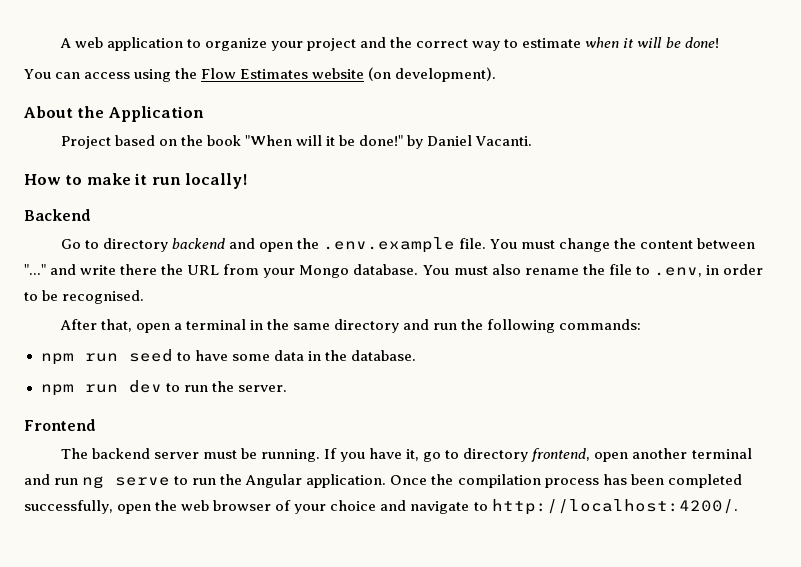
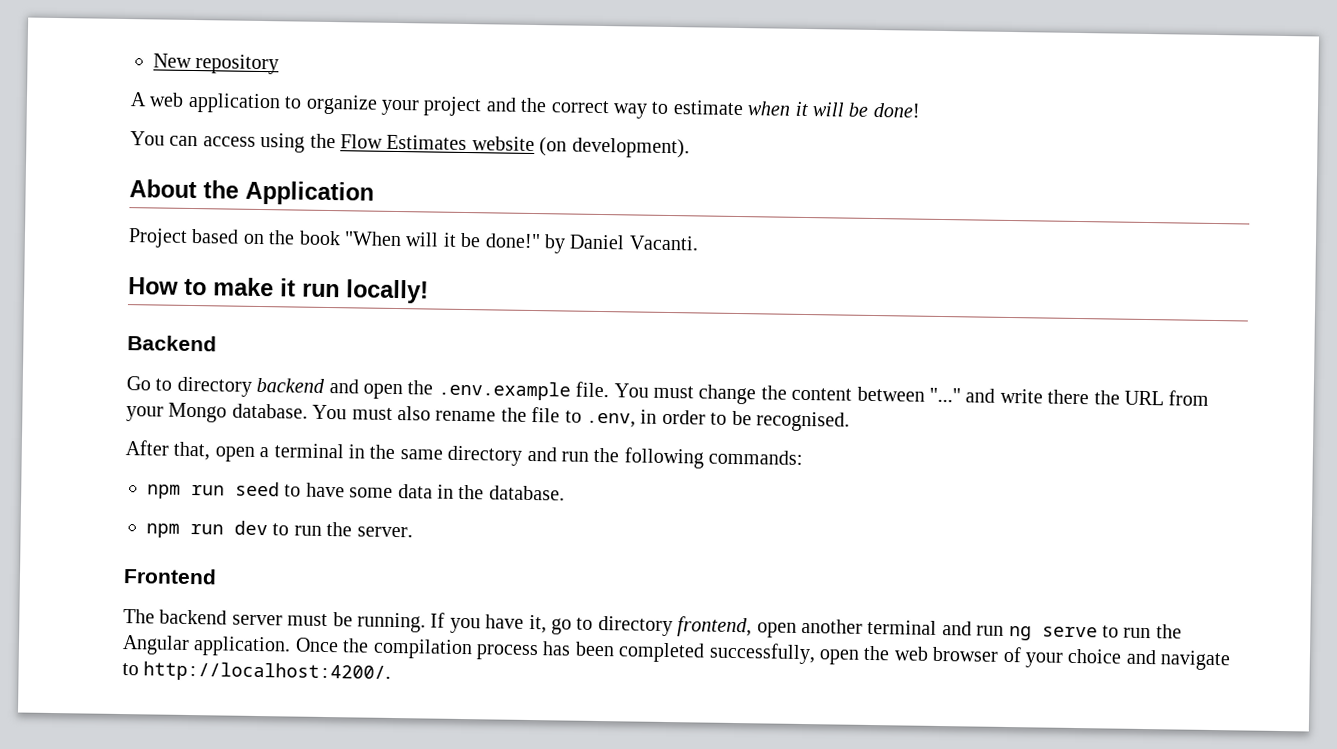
+ New repository

